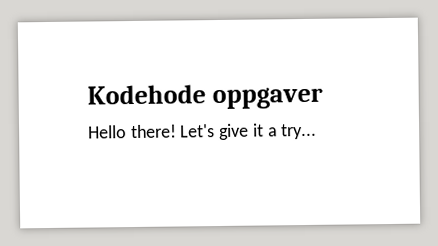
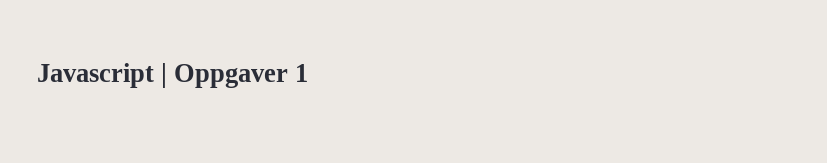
- Kodehode oppgaver
- Hello there! Let's give it a try...
+ Javascript | Oppgaver 1

